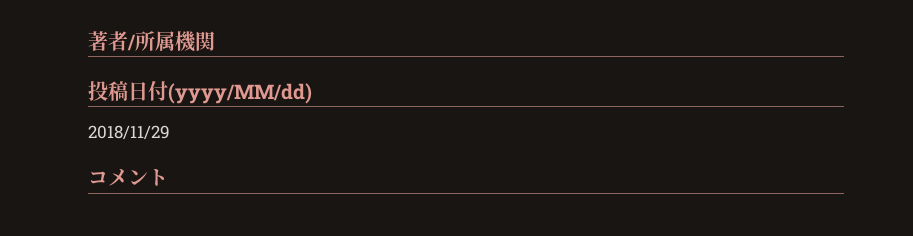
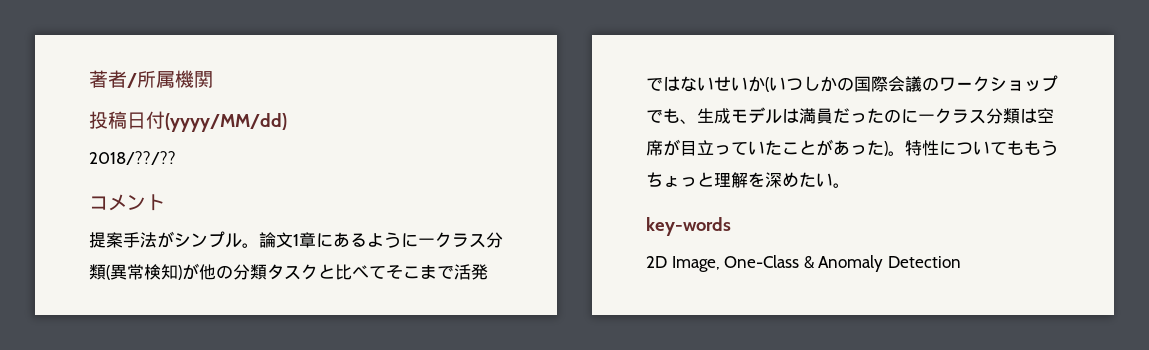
- 2018/11/29
+ 2018/??/??
+ 提案手法がシンプル。論文1章にあるように一クラス分類(異常検知)が他の分類タスクと比べてそこまで活発ではないせいか(いつしかの国際会議のワークショップでも、生成モデルは満員だったのに一クラス分類は空席が目立っていたことがあった)。特性についてももうちょっと理解を深めたい。
+ key-words
+ 2D Image, One-Class & Anomaly Detection

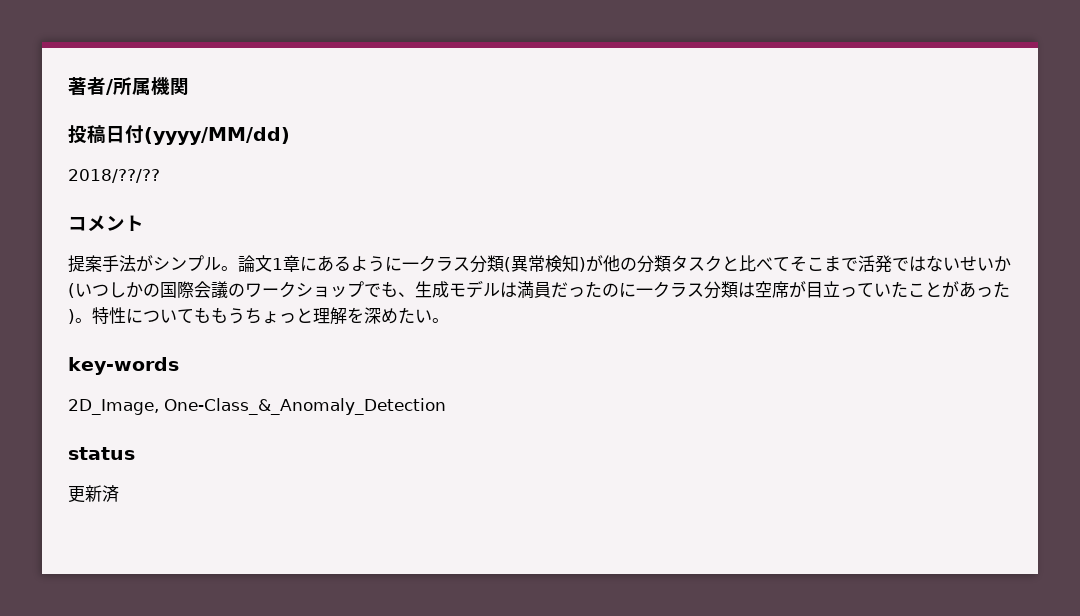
- 2D Image, One-Class & Anomaly Detection
+ 2D_Image, One-Class_&_Anomaly_Detection
+ status
+ 更新済

